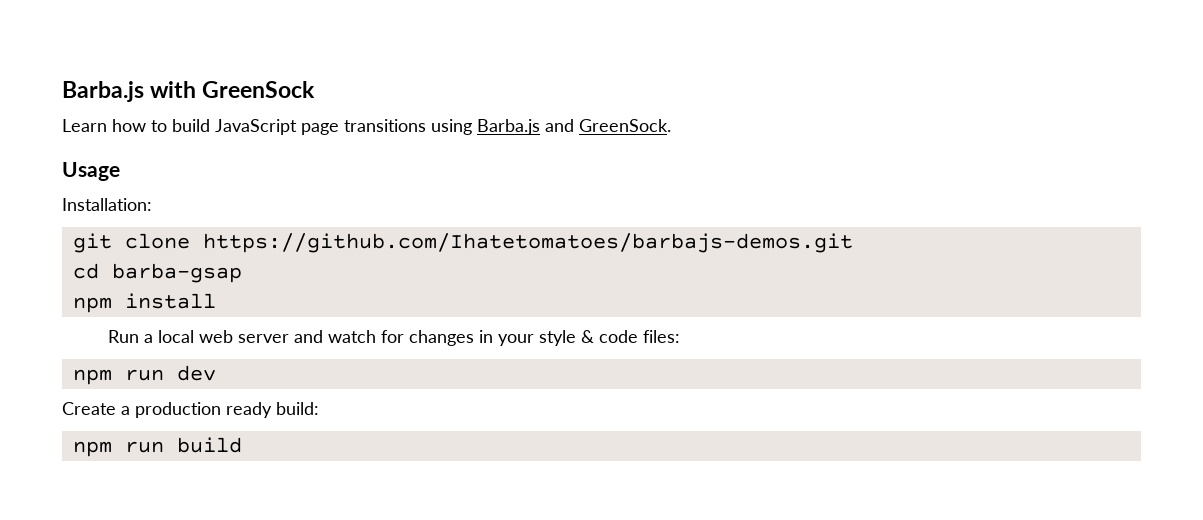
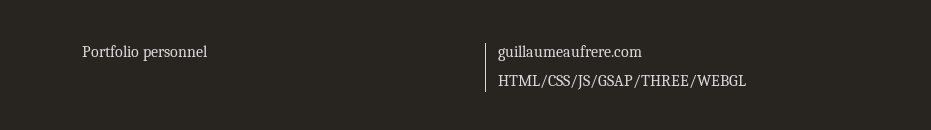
- Barba.js with GreenSock
- Learn how to build JavaScript page transitions using Barba.js and GreenSock.
- Usage
- Installation:
- git clone https://github.com/Ihatetomatoes/barbajs-demos.git
- cd barba-gsap
- npm install
- Run a local web server and watch for changes in your style & code files:
- npm run dev
- Create a production ready build:
- npm run build
+ Portfolio personnel
+ guillaumeaufrere.com
+ HTML/CSS/JS/GSAP/THREE/WEBGL

